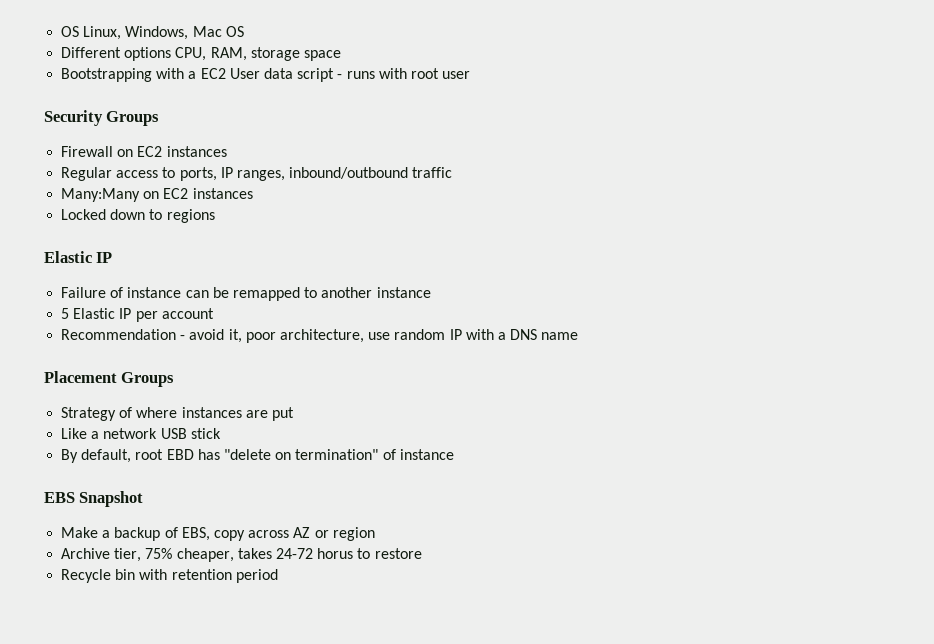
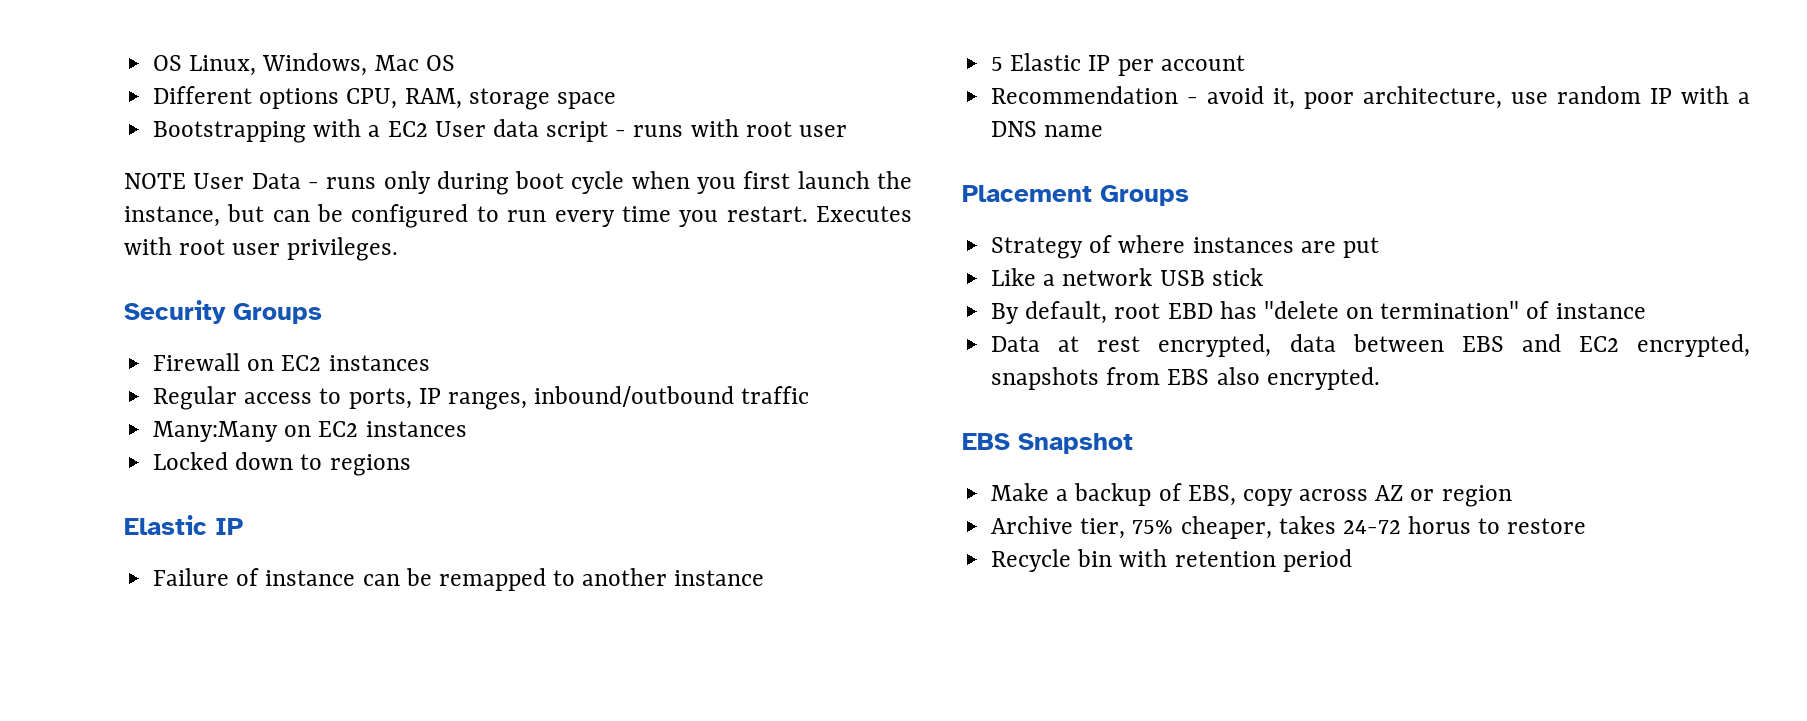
+ NOTE User Data - runs only during boot cycle when you first launch the instance, but can be configured to run every time you restart. Executes with root user privileges.
+ Data at rest encrypted, data between EBS and EC2 encrypted, snapshots from EBS also encrypted.

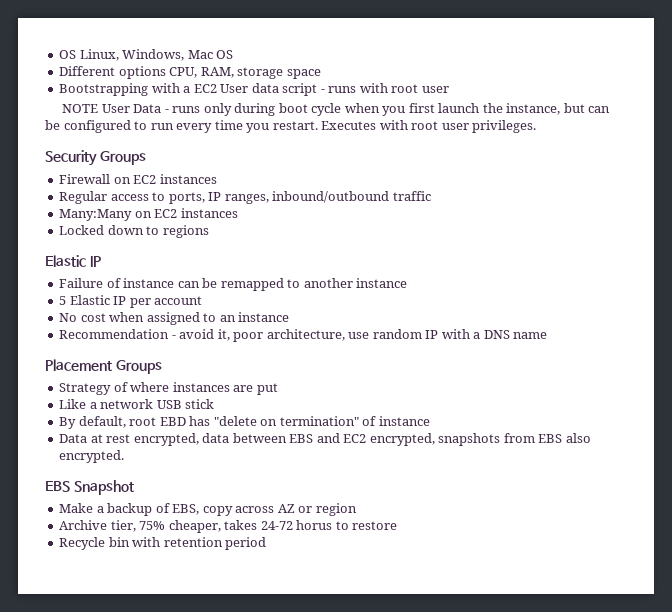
+ No cost when assigned to an instance

